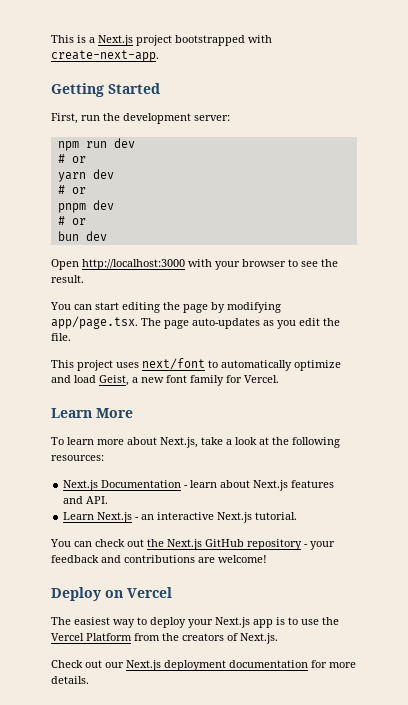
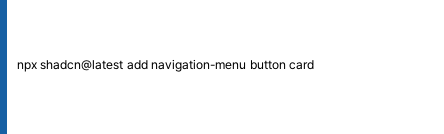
- This is a Next.js project bootstrapped with create-next-app.
- Getting Started
- First, run the development server:
- npm run dev
- # or
- yarn dev
- # or
- pnpm dev
- # or
- bun dev
- Open http://localhost:3000 with your browser to see the result.
- You can start editing the page by modifying app/page.tsx. The page auto-updates as you edit the file.
- This project uses next/font to automatically optimize and load Geist, a new font family for Vercel.
- Learn More
- To learn more about Next.js, take a look at the following resources:
- Next.js Documentation - learn about Next.js features and API.
- Learn Next.js - an interactive Next.js tutorial.
- You can check out the Next.js GitHub repository - your feedback and contributions are welcome!
- Deploy on Vercel
- The easiest way to deploy your Next.js app is to use the Vercel Platform from the creators of Next.js.
- Check out our Next.js deployment documentation for more details.
+ npx shadcn@latest add navigation-menu button card

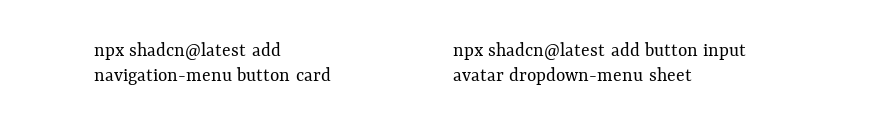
+ npx shadcn@latest add button input avatar dropdown-menu sheet

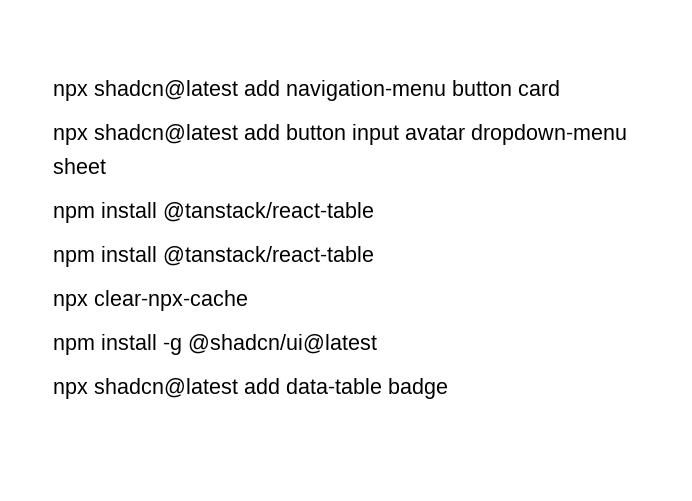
  npx shadcn@latest add button input avatar dropdown-menu sheet
+ npm install @tanstack/react-table
+ npm install @tanstack/react-table
+ npx clear-npx-cache
+ npm install -g @shadcn/ui@latest
+ npx shadcn@latest add data-table badge

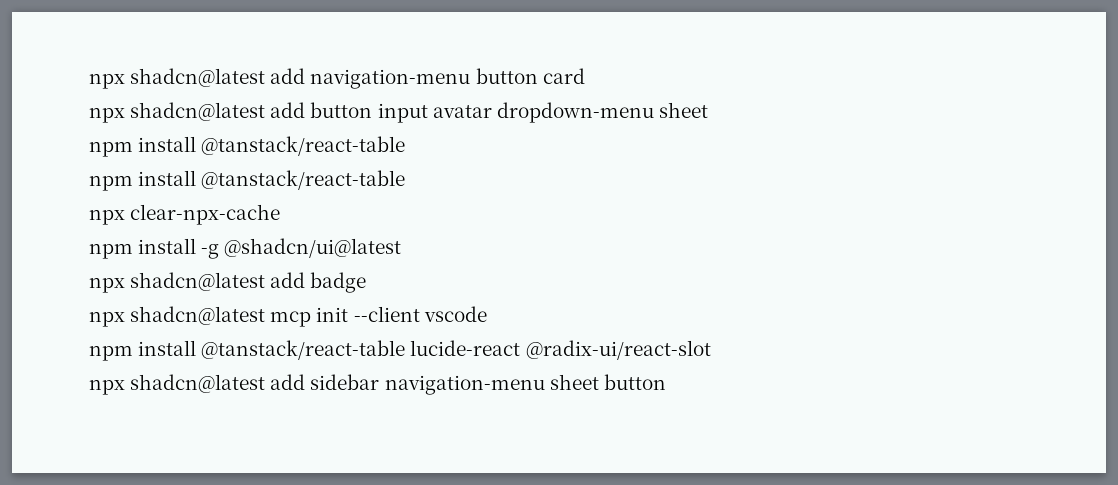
- npx shadcn@latest add data-table badge
+ npx shadcn@latest add badge
+ npx shadcn@latest mcp init --client vscode
+ npm install @tanstack/react-table lucide-react @radix-ui/react-slot
+ npx shadcn@latest add sidebar navigation-menu sheet button

